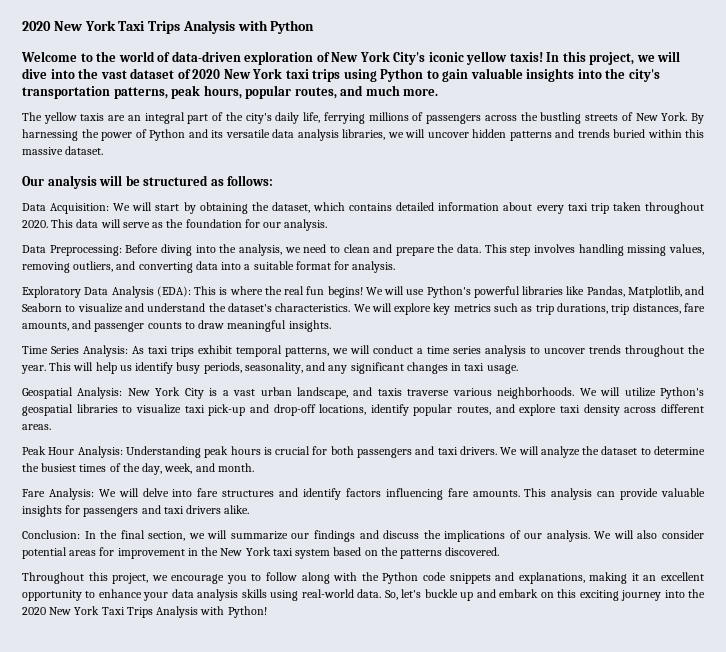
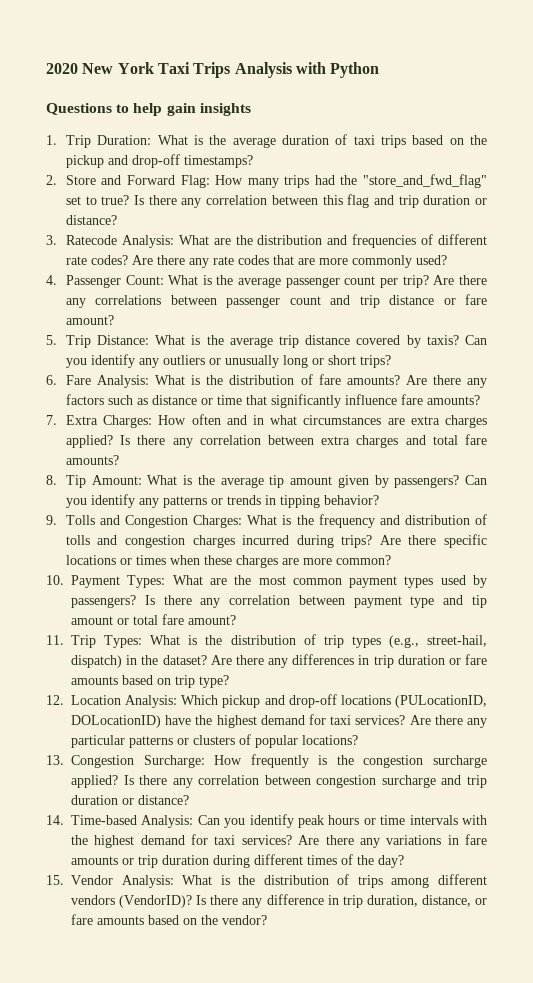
- Welcome to the world of data-driven exploration of New York City's iconic yellow taxis! In this project, we will dive into the vast dataset of 2020 New York taxi trips using Python to gain valuable insights into the city's transportation patterns, peak hours, popular routes, and much more.
- The yellow taxis are an integral part of the city's daily life, ferrying millions of passengers across the bustling streets of New York. By harnessing the power of Python and its versatile data analysis libraries, we will uncover hidden patterns and trends buried within this massive dataset.
- Our analysis will be structured as follows:
- Data Acquisition: We will start by obtaining the dataset, which contains detailed information about every taxi trip taken throughout 2020. This data will serve as the foundation for our analysis.
- Data Preprocessing: Before diving into the analysis, we need to clean and prepare the data. This step involves handling missing values, removing outliers, and converting data into a suitable format for analysis.
- Exploratory Data Analysis (EDA): This is where the real fun begins! We will use Python's powerful libraries like Pandas, Matplotlib, and Seaborn to visualize and understand the dataset's characteristics. We will explore key metrics such as trip durations, trip distances, fare amounts, and passenger counts to draw meaningful insights.
- Time Series Analysis: As taxi trips exhibit temporal patterns, we will conduct a time series analysis to uncover trends throughout the year. This will help us identify busy periods, seasonality, and any significant changes in taxi usage.
- Geospatial Analysis: New York City is a vast urban landscape, and taxis traverse various neighborhoods. We will utilize Python's geospatial libraries to visualize taxi pick-up and drop-off locations, identify popular routes, and explore taxi density across different areas.
- Peak Hour Analysis: Understanding peak hours is crucial for both passengers and taxi drivers. We will analyze the dataset to determine the busiest times of the day, week, and month.
- Fare Analysis: We will delve into fare structures and identify factors influencing fare amounts. This analysis can provide valuable insights for passengers and taxi drivers alike.
- Conclusion: In the final section, we will summarize our findings and discuss the implications of our analysis. We will also consider potential areas for improvement in the New York taxi system based on the patterns discovered.
- Throughout this project, we encourage you to follow along with the Python code snippets and explanations, making it an excellent opportunity to enhance your data analysis skills using real-world data. So, let's buckle up and embark on this exciting journey into the 2020 New York Taxi Trips Analysis with Python!
+ Questions to help gain insights
+ 1. Trip Duration: What is the average duration of taxi trips based on the pickup and drop-off timestamps?
+ 2. Store and Forward Flag: How many trips had the "store_and_fwd_flag" set to true? Is there any correlation between this flag and trip duration or distance?
+ 3. Ratecode Analysis: What are the distribution and frequencies of different rate codes? Are there any rate codes that are more commonly used?
+ 4. Passenger Count: What is the average passenger count per trip? Are there any correlations between passenger count and trip distance or fare amount?
+ 5. Trip Distance: What is the average trip distance covered by taxis? Can you identify any outliers or unusually long or short trips?
+ 6. Fare Analysis: What is the distribution of fare amounts? Are there any factors such as distance or time that significantly influence fare amounts?
+ 7. Extra Charges: How often and in what circumstances are extra charges applied? Is there any correlation between extra charges and total fare amounts?
+ 8. Tip Amount: What is the average tip amount given by passengers? Can you identify any patterns or trends in tipping behavior?
+ 9. Tolls and Congestion Charges: What is the frequency and distribution of tolls and congestion charges incurred during trips? Are there specific locations or times when these charges are more common?
+ 10. Payment Types: What are the most common payment types used by passengers? Is there any correlation between payment type and tip amount or total fare amount?
+ 11. Trip Types: What is the distribution of trip types (e.g., street-hail, dispatch) in the dataset? Are there any differences in trip duration or fare amounts based on trip type?
+ 12. Location Analysis: Which pickup and drop-off locations (PULocationID, DOLocationID) have the highest demand for taxi services? Are there any particular patterns or clusters of popular locations?
+ 13. Congestion Surcharge: How frequently is the congestion surcharge applied? Is there any correlation between congestion surcharge and trip duration or distance?
+ 14. Time-based Analysis: Can you identify peak hours or time intervals with the highest demand for taxi services? Are there any variations in fare amounts or trip duration during different times of the day?
+ 15. Vendor Analysis: What is the distribution of trips among different vendors (VendorID)? Is there any difference in trip duration, distance, or fare amounts based on the vendor?

